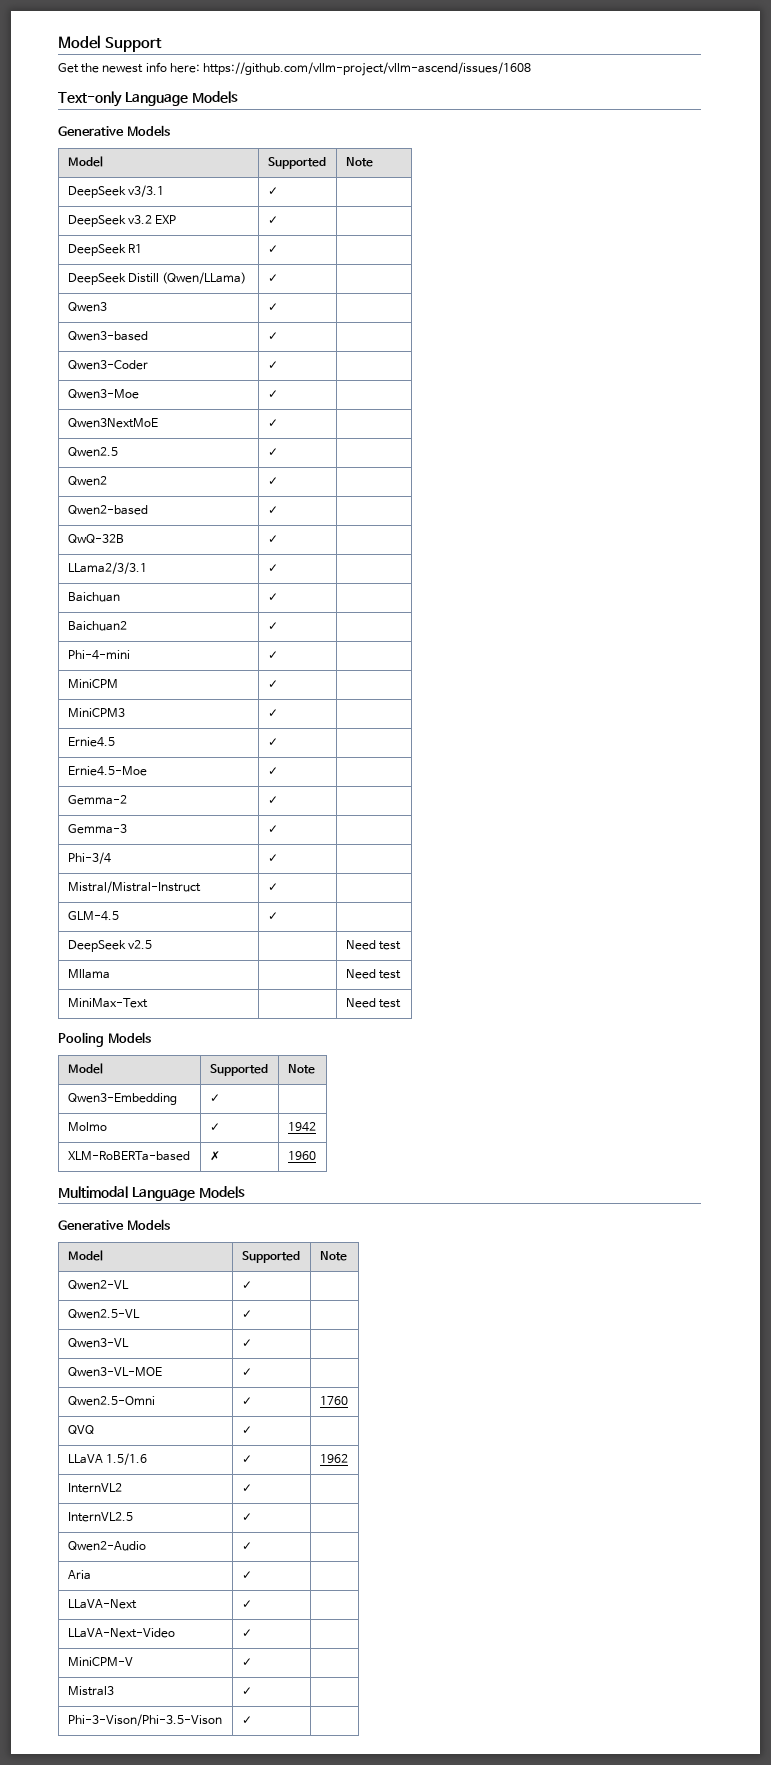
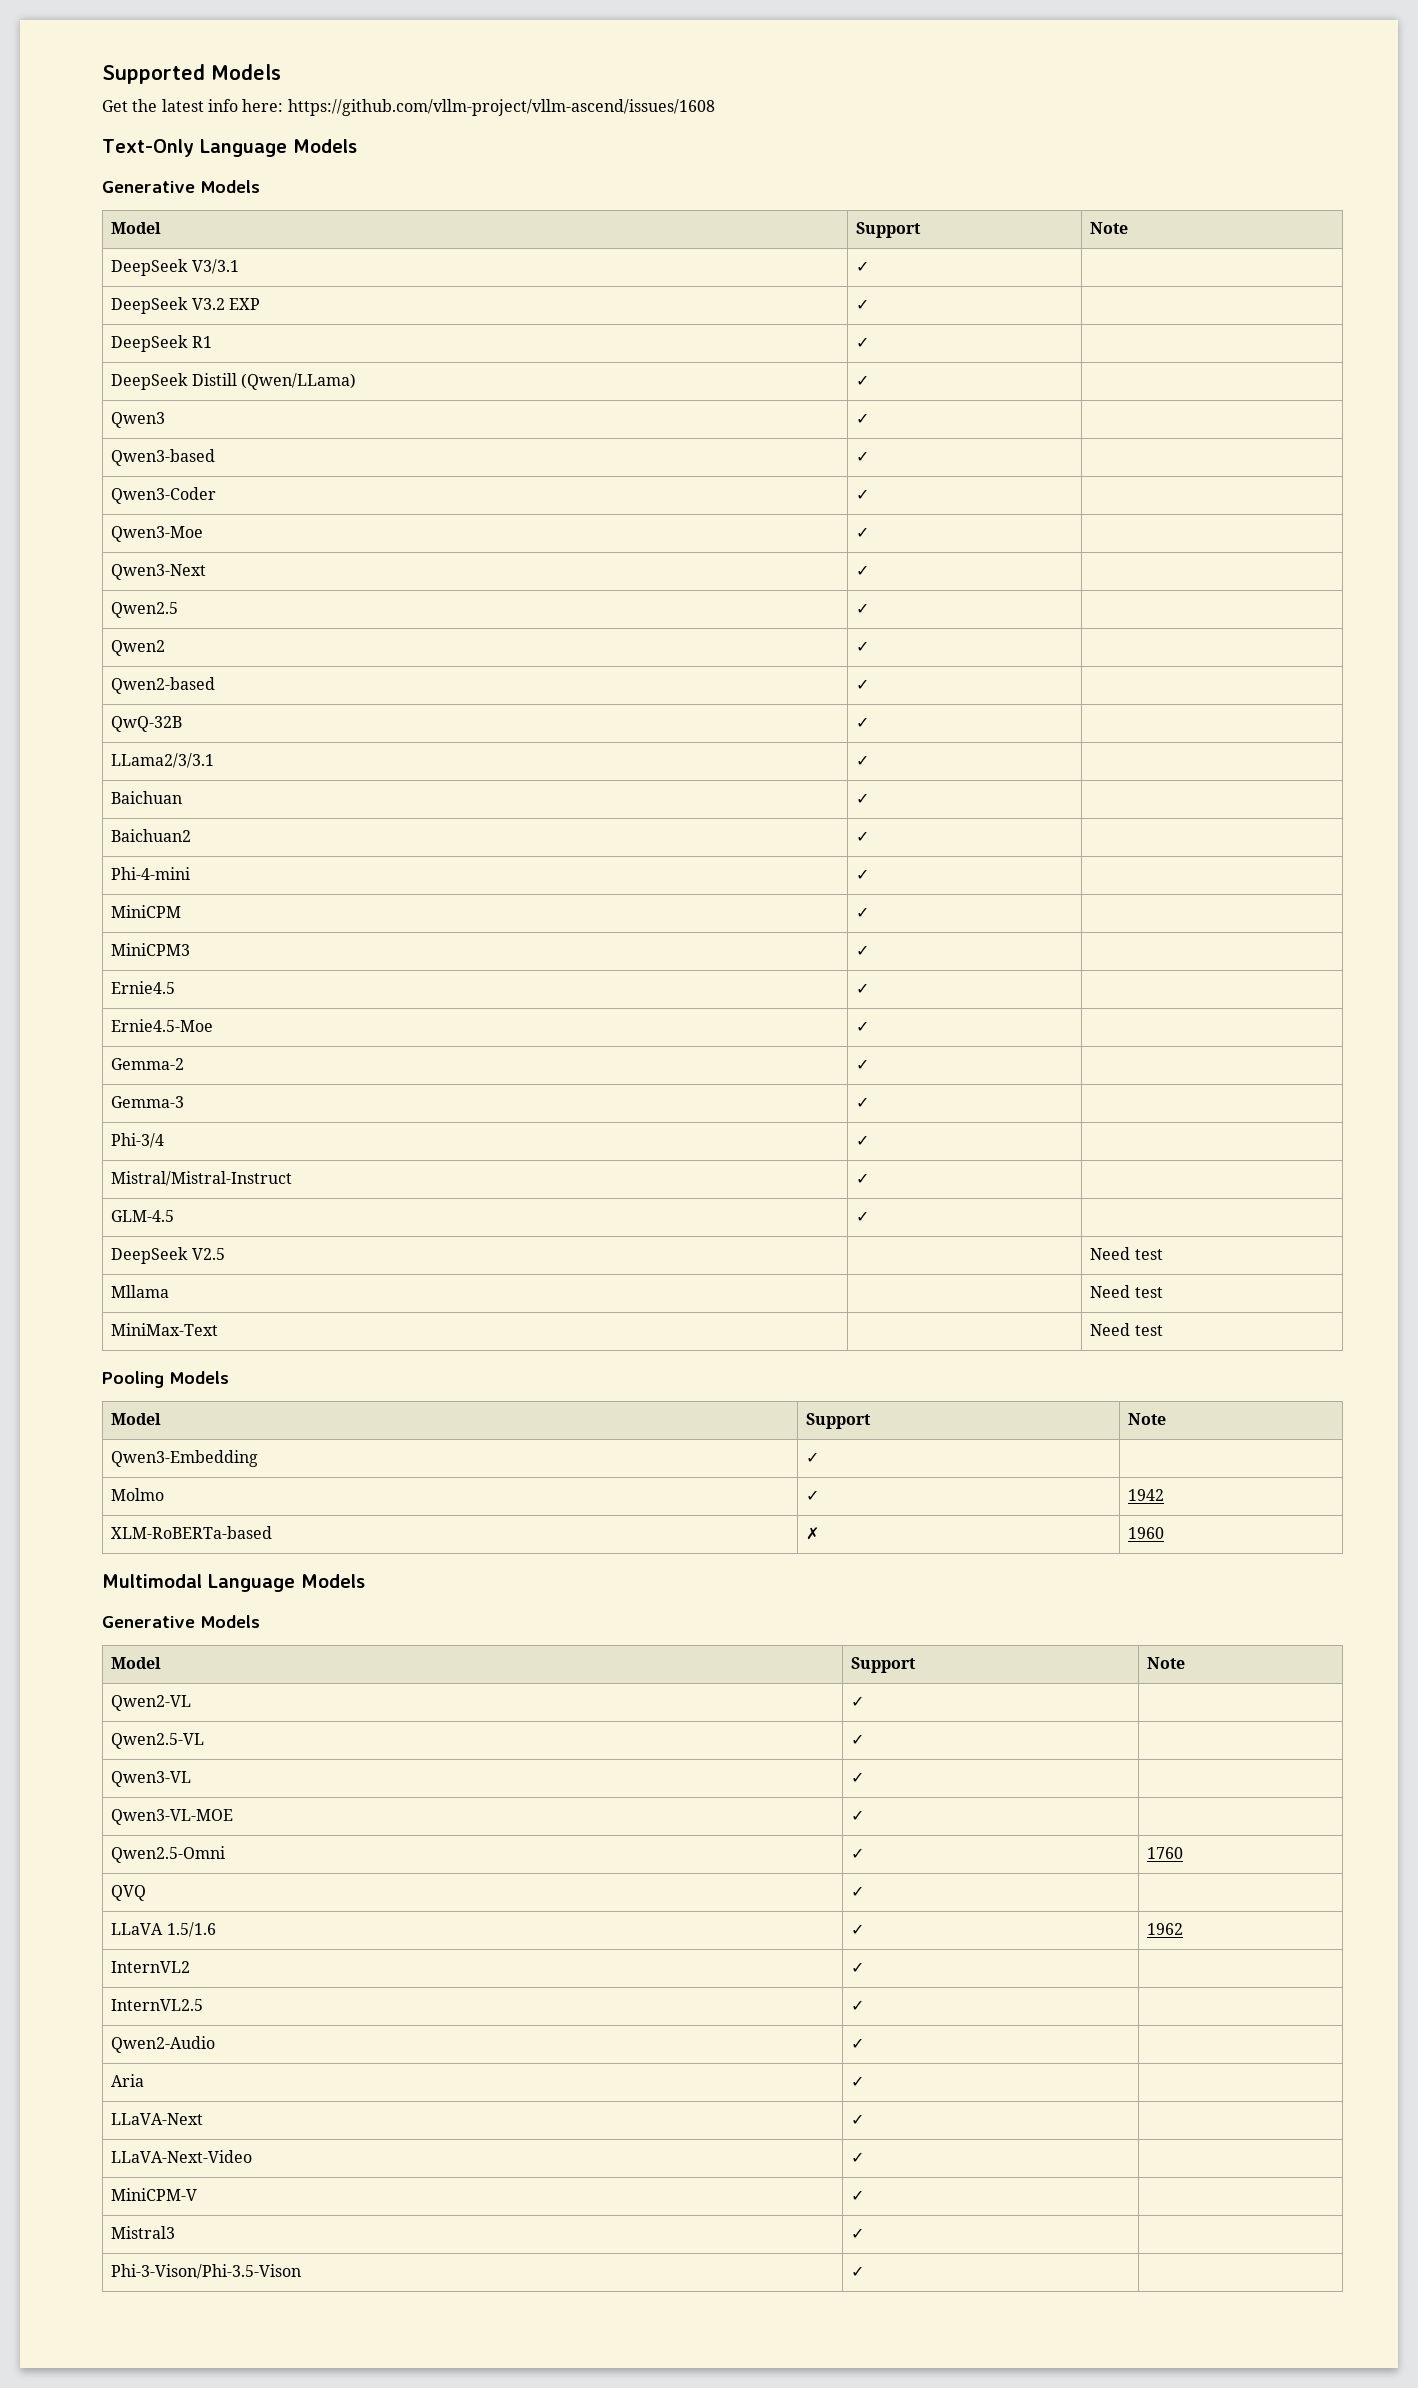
- Model Support
+ Supported Models
- Get the newest info here: https://github.com/vllm-project/vllm-ascend/issues/1608
+ Get the latest info here: https://github.com/vllm-project/vllm-ascend/issues/1608
- Text-only Language Models
+ Text-Only Language Models
  Generative Models
- Model | Supported | Note
+ Model | Support | Note
- DeepSeek v3/3.1 | ✓ |
- DeepSeek v3.2 EXP | ✓ |
+ DeepSeek V3/3.1 | ✓ |
+ DeepSeek V3.2 EXP | ✓ |
- Qwen3NextMoE | ✓ |
+ Qwen3-Next | ✓ |
- DeepSeek v2.5 | | Need test
+ DeepSeek V2.5 | | Need test
  Pooling Models
- Model | Supported | Note
+ Model | Support | Note
  Multimodal Language Models
  Generative Models
- Model | Supported | Note
+ Model | Support | Note

